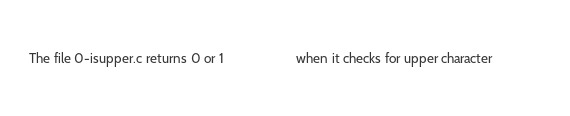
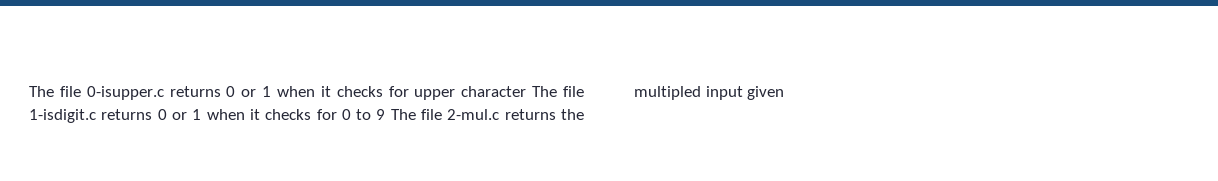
- The file 0-isupper.c returns 0 or 1 when it checks for upper character
+ The file 0-isupper.c returns 0 or 1 when it checks for upper character The file 1-isdigit.c returns 0 or 1 when it checks for 0 to 9 The file 2-mul.c returns the multipled input given

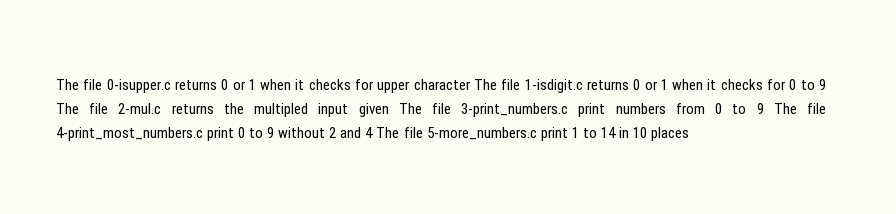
- The file 0-isupper.c returns 0 or 1 when it checks for upper character The file 1-isdigit.c returns 0 or 1 when it checks for 0 to 9 The file 2-mul.c returns the multipled input given
+ The file 0-isupper.c returns 0 or 1 when it checks for upper character The file 1-isdigit.c returns 0 or 1 when it checks for 0 to 9 The file 2-mul.c returns the multipled input given The file 3-print_numbers.c print numbers from 0 to 9 The file 4-print_most_numbers.c print 0 to 9 without 2 and 4 The file 5-more_numbers.c print 1 to 14 in 10 places

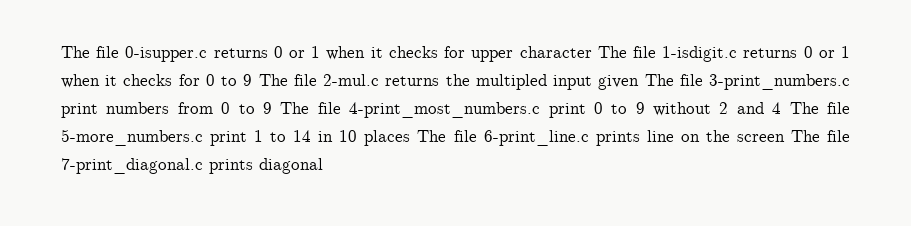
- The file 0-isupper.c returns 0 or 1 when it checks for upper character The file 1-isdigit.c returns 0 or 1 when it checks for 0 to 9 The file 2-mul.c returns the multipled input given The file 3-print_numbers.c print numbers from 0 to 9 The file 4-print_most_numbers.c print 0 to 9 without 2 and 4 The file 5-more_numbers.c print 1 to 14 in 10 places
+ The file 0-isupper.c returns 0 or 1 when it checks for upper character The file 1-isdigit.c returns 0 or 1 when it checks for 0 to 9 The file 2-mul.c returns the multipled input given The file 3-print_numbers.c print numbers from 0 to 9 The file 4-print_most_numbers.c print 0 to 9 without 2 and 4 The file 5-more_numbers.c print 1 to 14 in 10 places The file 6-print_line.c prints line on the screen The file 7-print_diagonal.c prints diagonal

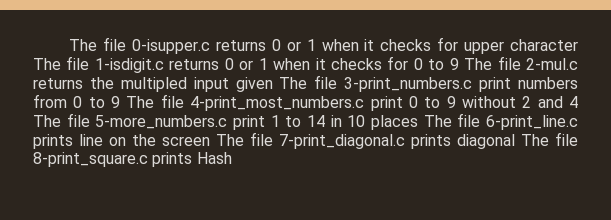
- The file 0-isupper.c returns 0 or 1 when it checks for upper character The file 1-isdigit.c returns 0 or 1 when it checks for 0 to 9 The file 2-mul.c returns the multipled input given The file 3-print_numbers.c print numbers from 0 to 9 The file 4-print_most_numbers.c print 0 to 9 without 2 and 4 The file 5-more_numbers.c print 1 to 14 in 10 places The file 6-print_line.c prints line on the screen The file 7-print_diagonal.c prints diagonal
+ The file 0-isupper.c returns 0 or 1 when it checks for upper character The file 1-isdigit.c returns 0 or 1 when it checks for 0 to 9 The file 2-mul.c returns the multipled input given The file 3-print_numbers.c print numbers from 0 to 9 The file 4-print_most_numbers.c print 0 to 9 without 2 and 4 The file 5-more_numbers.c print 1 to 14 in 10 places The file 6-print_line.c prints line on the screen The file 7-print_diagonal.c prints diagonal The file 8-print_square.c prints Hash

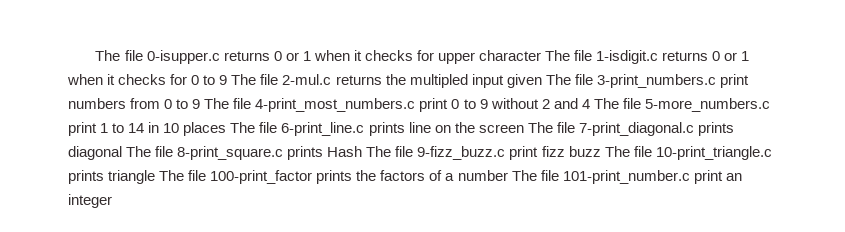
- The file 0-isupper.c returns 0 or 1 when it checks for upper character The file 1-isdigit.c returns 0 or 1 when it checks for 0 to 9 The file 2-mul.c returns the multipled input given The file 3-print_numbers.c print numbers from 0 to 9 The file 4-print_most_numbers.c print 0 to 9 without 2 and 4 The file 5-more_numbers.c print 1 to 14 in 10 places The file 6-print_line.c prints line on the screen The file 7-print_diagonal.c prints diagonal The file 8-print_square.c prints Hash
+ The file 0-isupper.c returns 0 or 1 when it checks for upper character The file 1-isdigit.c returns 0 or 1 when it checks for 0 to 9 The file 2-mul.c returns the multipled input given The file 3-print_numbers.c print numbers from 0 to 9 The file 4-print_most_numbers.c print 0 to 9 without 2 and 4 The file 5-more_numbers.c print 1 to 14 in 10 places The file 6-print_line.c prints line on the screen The file 7-print_diagonal.c prints diagonal The file 8-print_square.c prints Hash The file 9-fizz_buzz.c print fizz buzz The file 10-print_triangle.c prints triangle The file 100-print_factor prints the factors of a number The file 101-print_number.c print an integer

